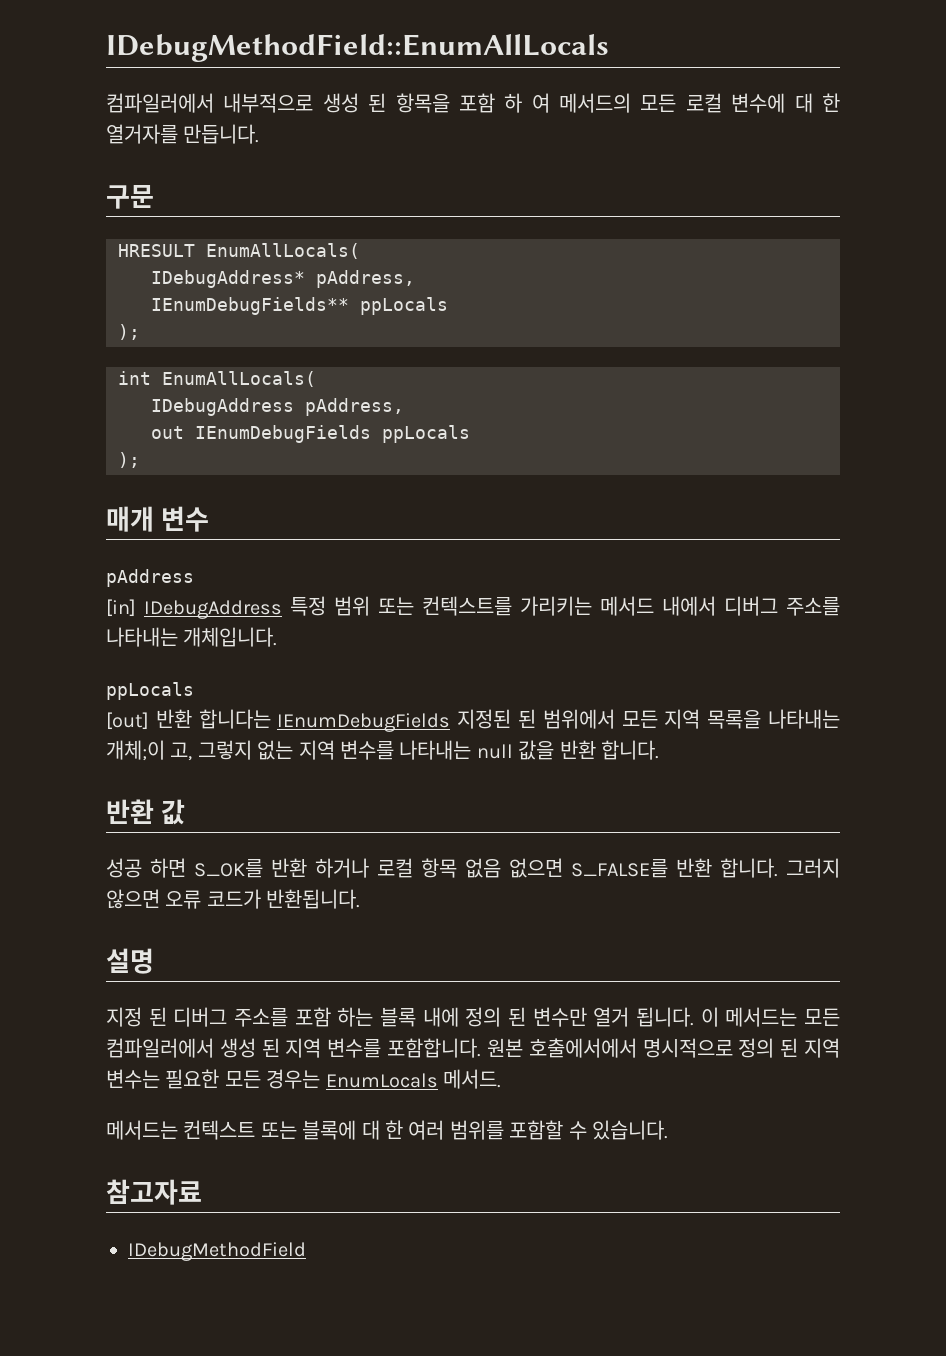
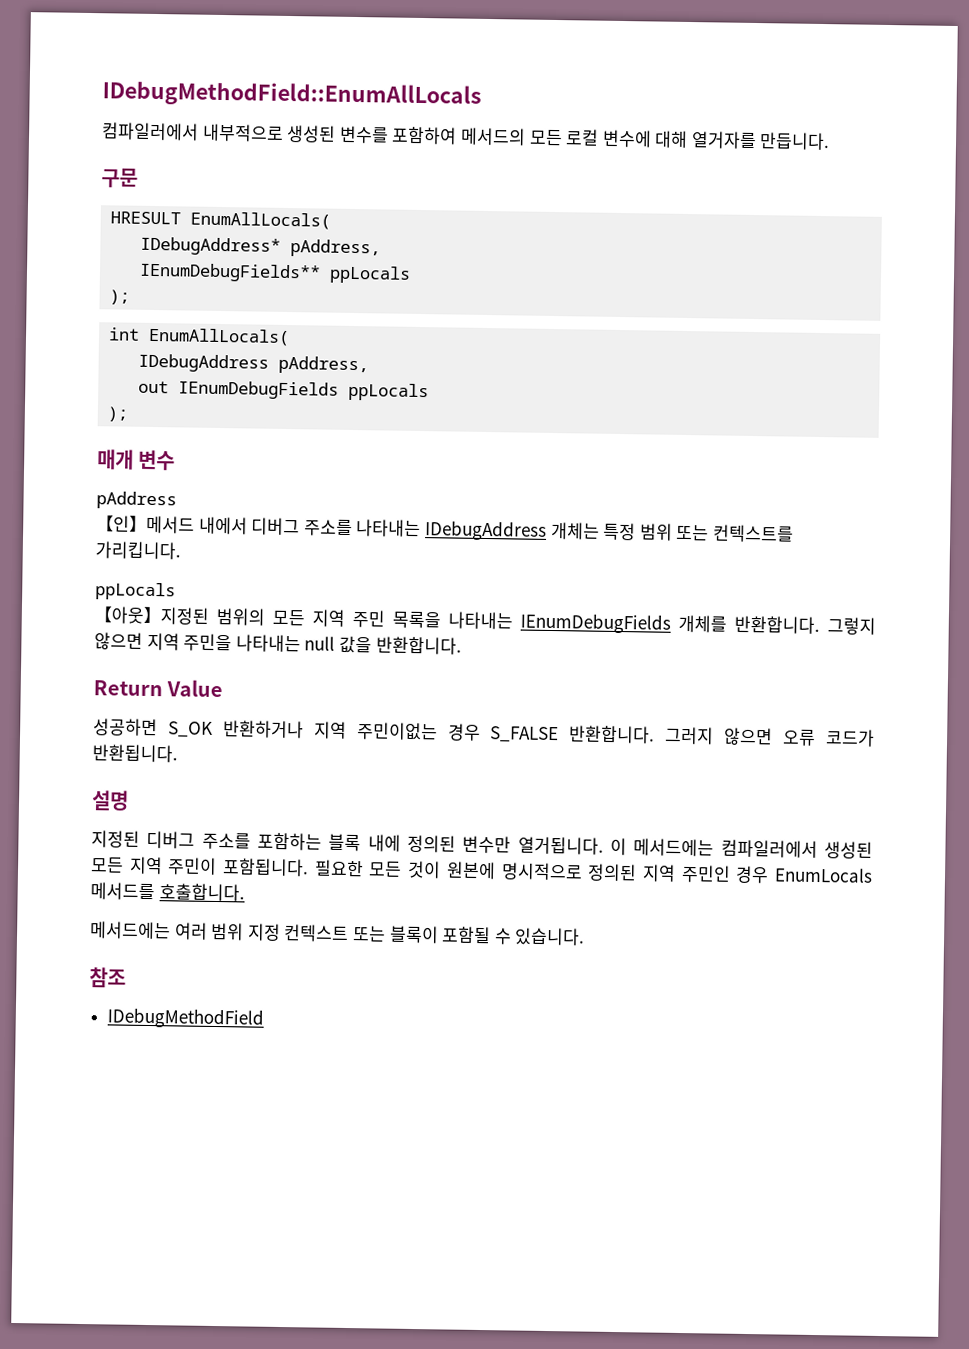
- 컴파일러에서 내부적으로 생성 된 항목을 포함 하 여 메서드의 모든 로컬 변수에 대 한 열거자를 만듭니다.
+ 컴파일러에서 내부적으로 생성된 변수를 포함하여 메서드의 모든 로컬 변수에 대해 열거자를 만듭니다.
- [in] IDebugAddress 특정 범위 또는 컨텍스트를 가리키는 메서드 내에서 디버그 주소를 나타내는 개체입니다.
+ 【인】메서드 내에서 디버그 주소를 나타내는 IDebugAddress 개체는 특정 범위 또는 컨텍스트를 가리킵니다.
  ppLocals
- [out] 반환 합니다는 IEnumDebugFields 지정된 된 범위에서 모든 지역 목록을 나타내는 개체;이 고, 그렇지 없는 지역 변수를 나타내는 null 값을 반환 합니다.
- 반환 값
- 성공 하면 S_OK를 반환 하거나 로컬 항목 없음 없으면 S_FALSE를 반환 합니다.
+ 【아웃】지정된 범위의 모든 지역 주민 목록을 나타내는 IEnumDebugFields 개체를 반환합니다. 그렇지 않으면 지역 주민을 나타내는 null 값을 반환합니다.
+ Return Value
+ 성공하면 S_OK 반환하거나 지역 주민이없는 경우 S_FALSE 반환합니다.
- 지정 된 디버그 주소를 포함 하는 블록 내에 정의 된 변수만 열거 됩니다. 이 메서드는 모든 컴파일러에서 생성 된 지역 변수를 포함합니다. 원본 호출에서에서 명시적으로 정의 된 지역 변수는 필요한 모든 경우는 EnumLocals 메서드.
- 메서드는 컨텍스트 또는 블록에 대 한 여러 범위를 포함할 수 있습니다.
+ 지정된 디버그 주소를 포함하는 블록 내에 정의된 변수만 열거됩니다. 이 메서드에는 컴파일러에서 생성된 모든 지역 주민이 포함됩니다. 필요한 모든 것이 원본에 명시적으로 정의된 지역 주민인 경우 EnumLocals 메서드를 호출합니다.
+ 메서드에는 여러 범위 지정 컨텍스트 또는 블록이 포함될 수 있습니다.
- 참고자료
+ 참조

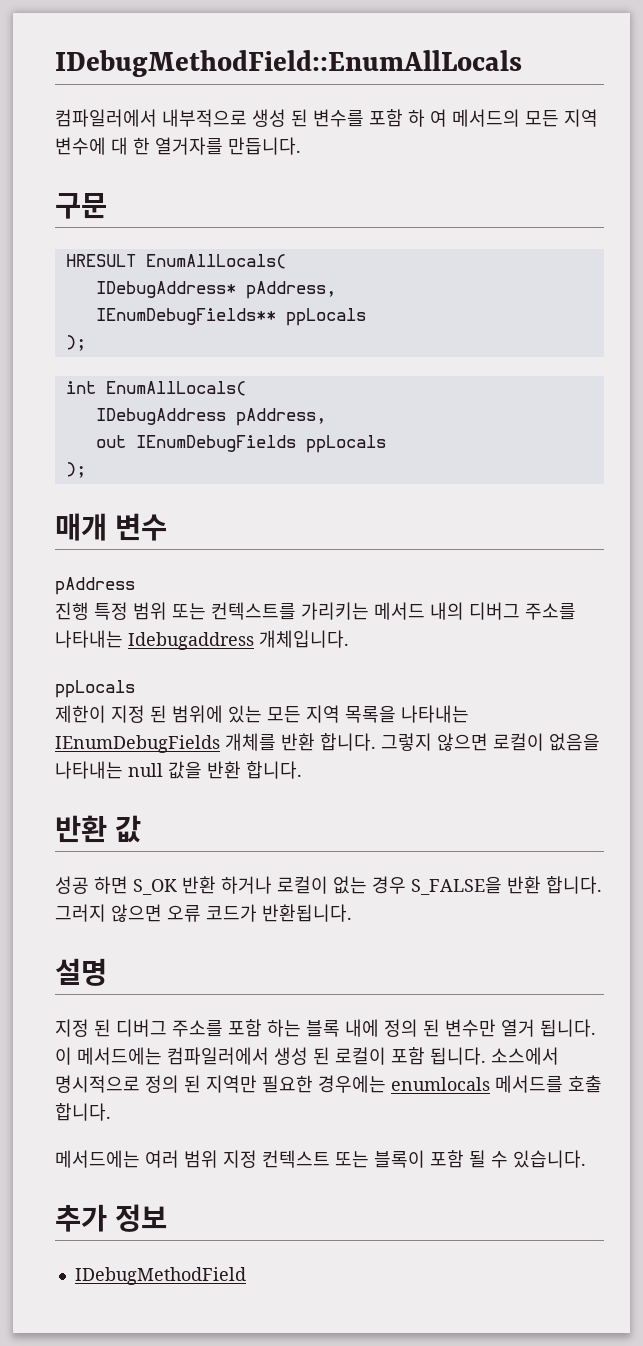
- 컴파일러에서 내부적으로 생성된 변수를 포함하여 메서드의 모든 로컬 변수에 대해 열거자를 만듭니다.
+ 컴파일러에서 내부적으로 생성 된 변수를 포함 하 여 메서드의 모든 지역 변수에 대 한 열거자를 만듭니다.
- 【인】메서드 내에서 디버그 주소를 나타내는 IDebugAddress 개체는 특정 범위 또는 컨텍스트를 가리킵니다.
+ 진행 특정 범위 또는 컨텍스트를 가리키는 메서드 내의 디버그 주소를 나타내는 Idebugaddress 개체입니다.
  ppLocals
- 【아웃】지정된 범위의 모든 지역 주민 목록을 나타내는 IEnumDebugFields 개체를 반환합니다. 그렇지 않으면 지역 주민을 나타내는 null 값을 반환합니다.
- Return Value
- 성공하면 S_OK 반환하거나 지역 주민이없는 경우 S_FALSE 반환합니다.
+ 제한이 지정 된 범위에 있는 모든 지역 목록을 나타내는 IEnumDebugFields 개체를 반환 합니다. 그렇지 않으면 로컬이 없음을 나타내는 null 값을 반환 합니다.
+ 반환 값
+ 성공 하면 S_OK 반환 하거나 로컬이 없는 경우 S_FALSE을 반환 합니다.
- 지정된 디버그 주소를 포함하는 블록 내에 정의된 변수만 열거됩니다. 이 메서드에는 컴파일러에서 생성된 모든 지역 주민이 포함됩니다. 필요한 모든 것이 원본에 명시적으로 정의된 지역 주민인 경우 EnumLocals 메서드를 호출합니다.
+ 지정 된 디버그 주소를 포함 하는 블록 내에 정의 된 변수만 열거 됩니다. 이 메서드에는 컴파일러에서 생성 된 로컬이 포함 됩니다. 소스에서 명시적으로 정의 된 지역만 필요한 경우에는 enumlocals 메서드를 호출 합니다.
- 메서드에는 여러 범위 지정 컨텍스트 또는 블록이 포함될 수 있습니다.
+ 메서드에는 여러 범위 지정 컨텍스트 또는 블록이 포함 될 수 있습니다.
- 참조
+ 추가 정보

